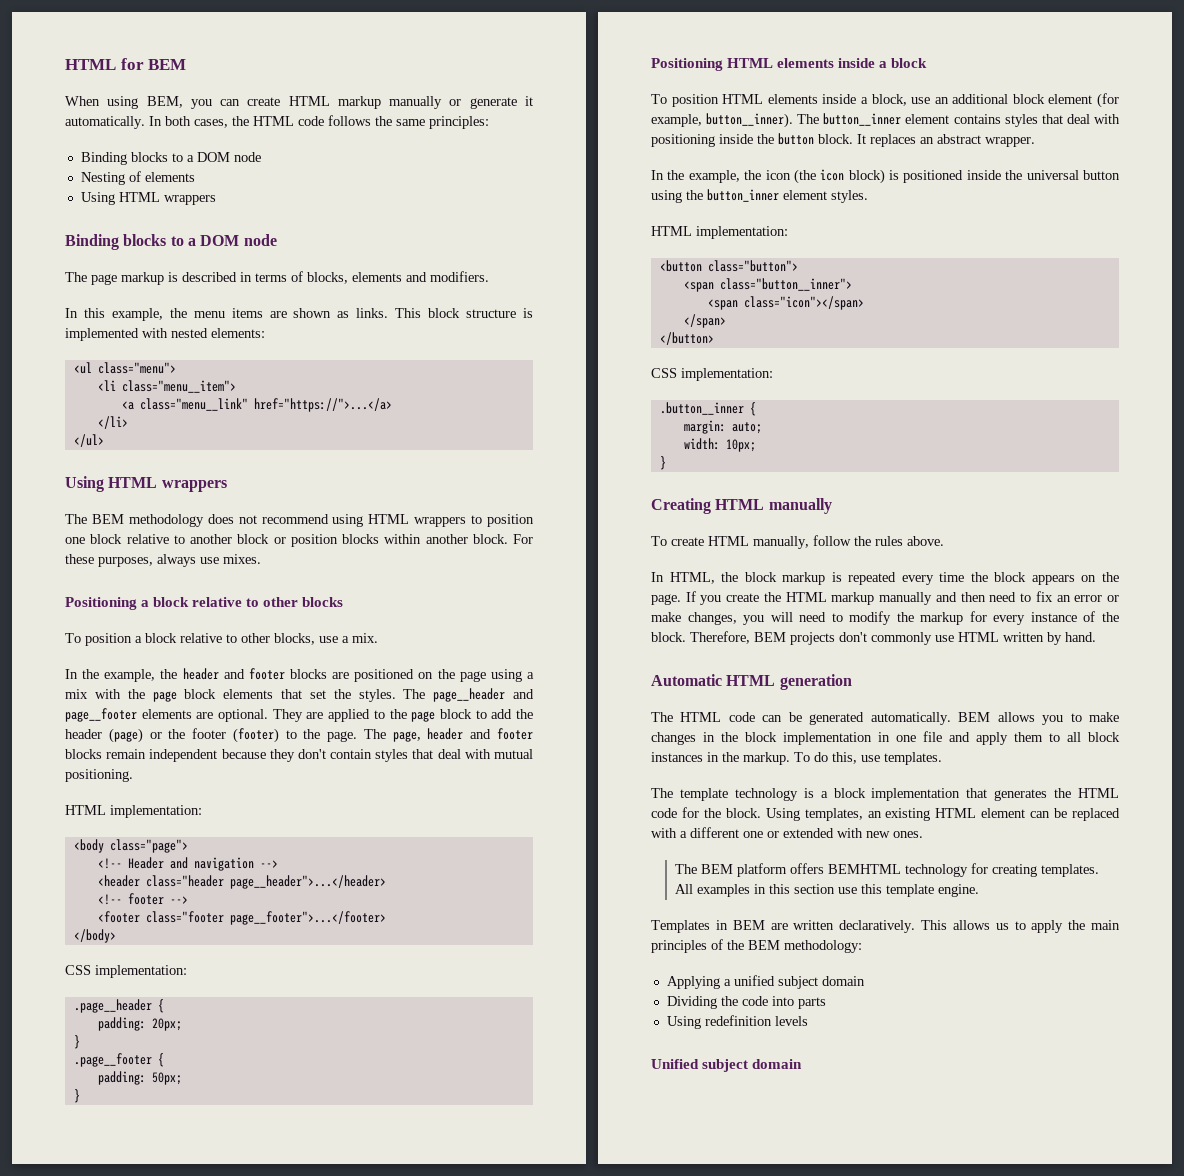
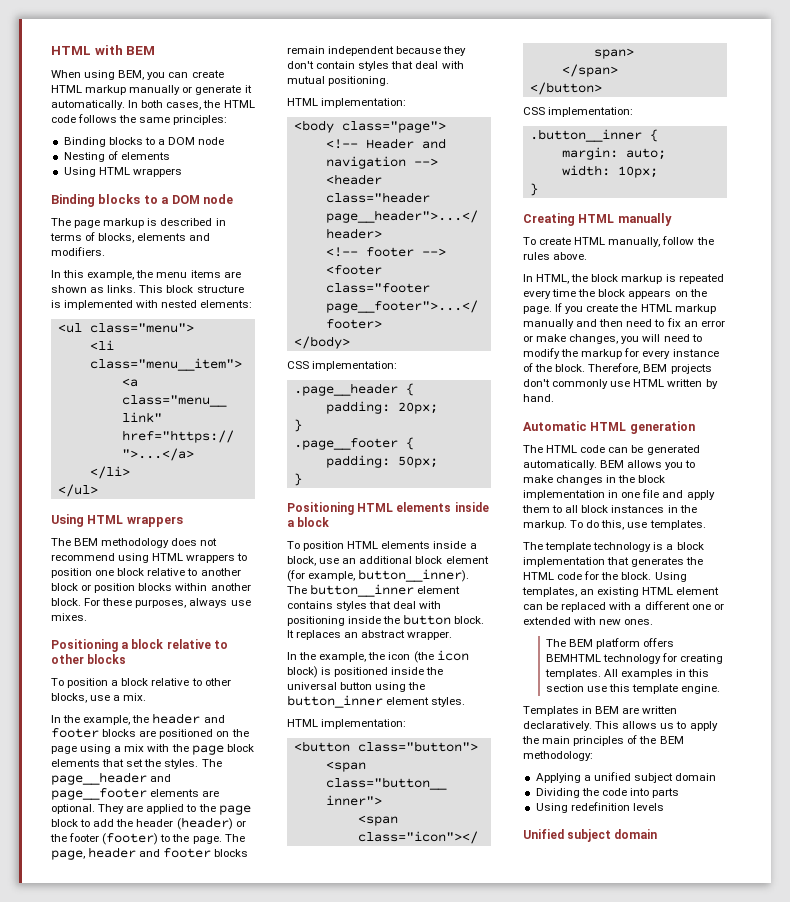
- HTML for BEM
+ HTML with BEM
- They are applied to the page block to add the header (page) or the footer (footer) to the page.
+ They are applied to the page block to add the header (header) or the footer (footer) to the page.

